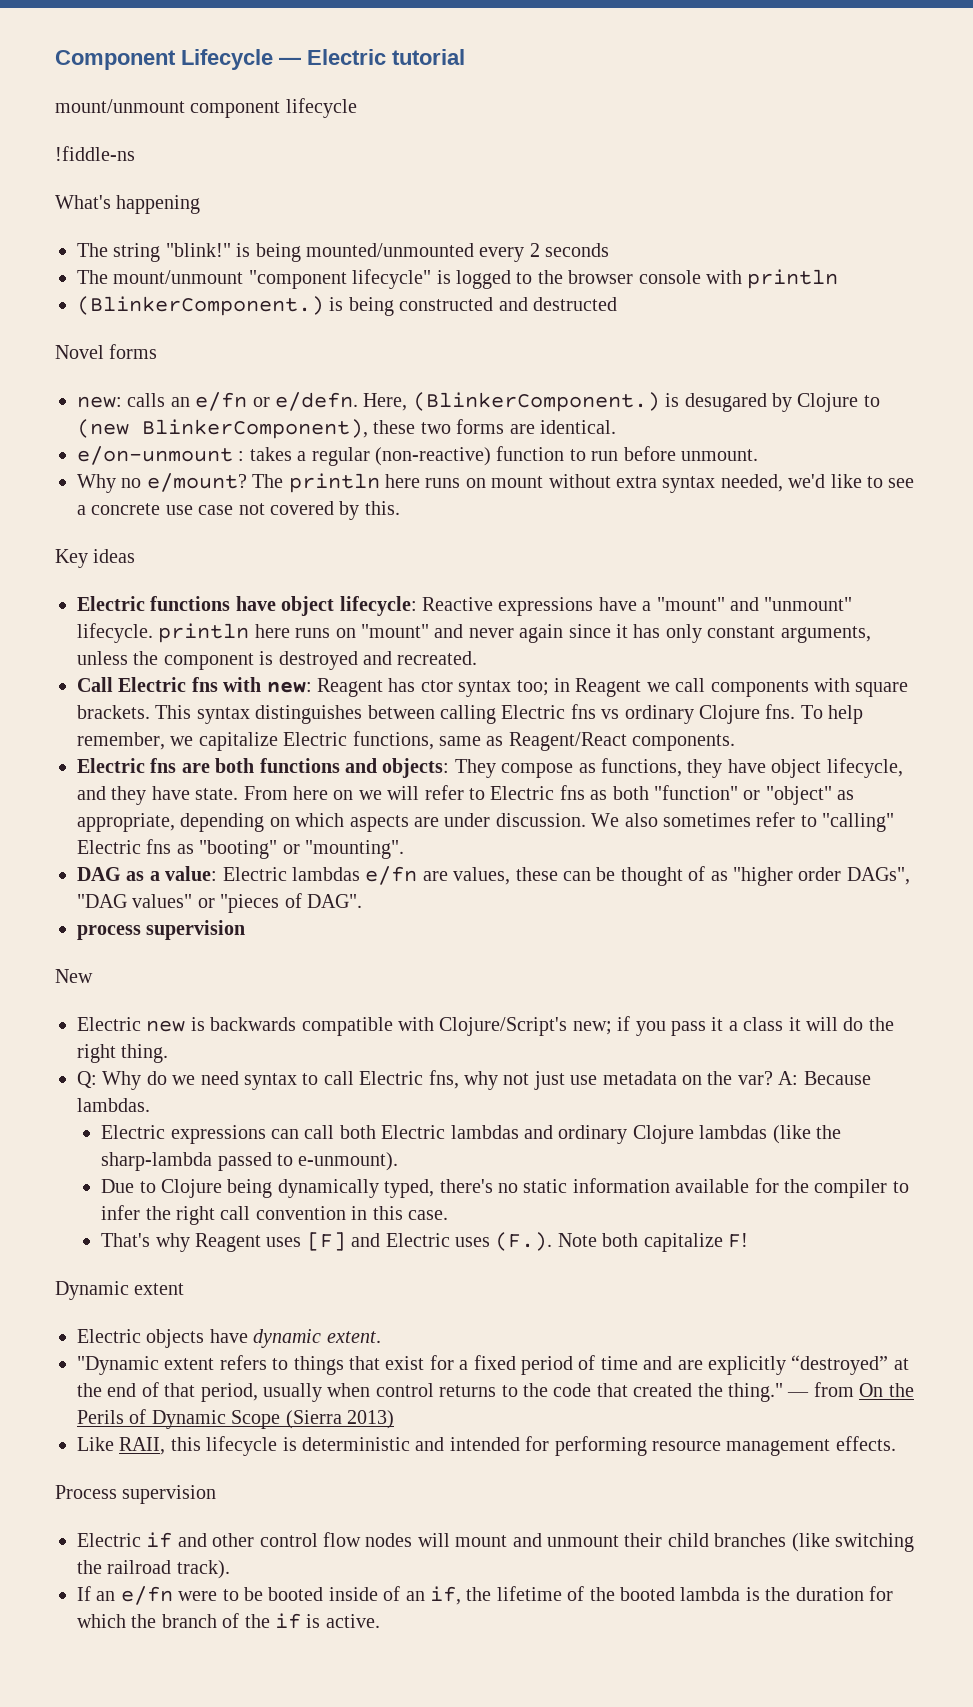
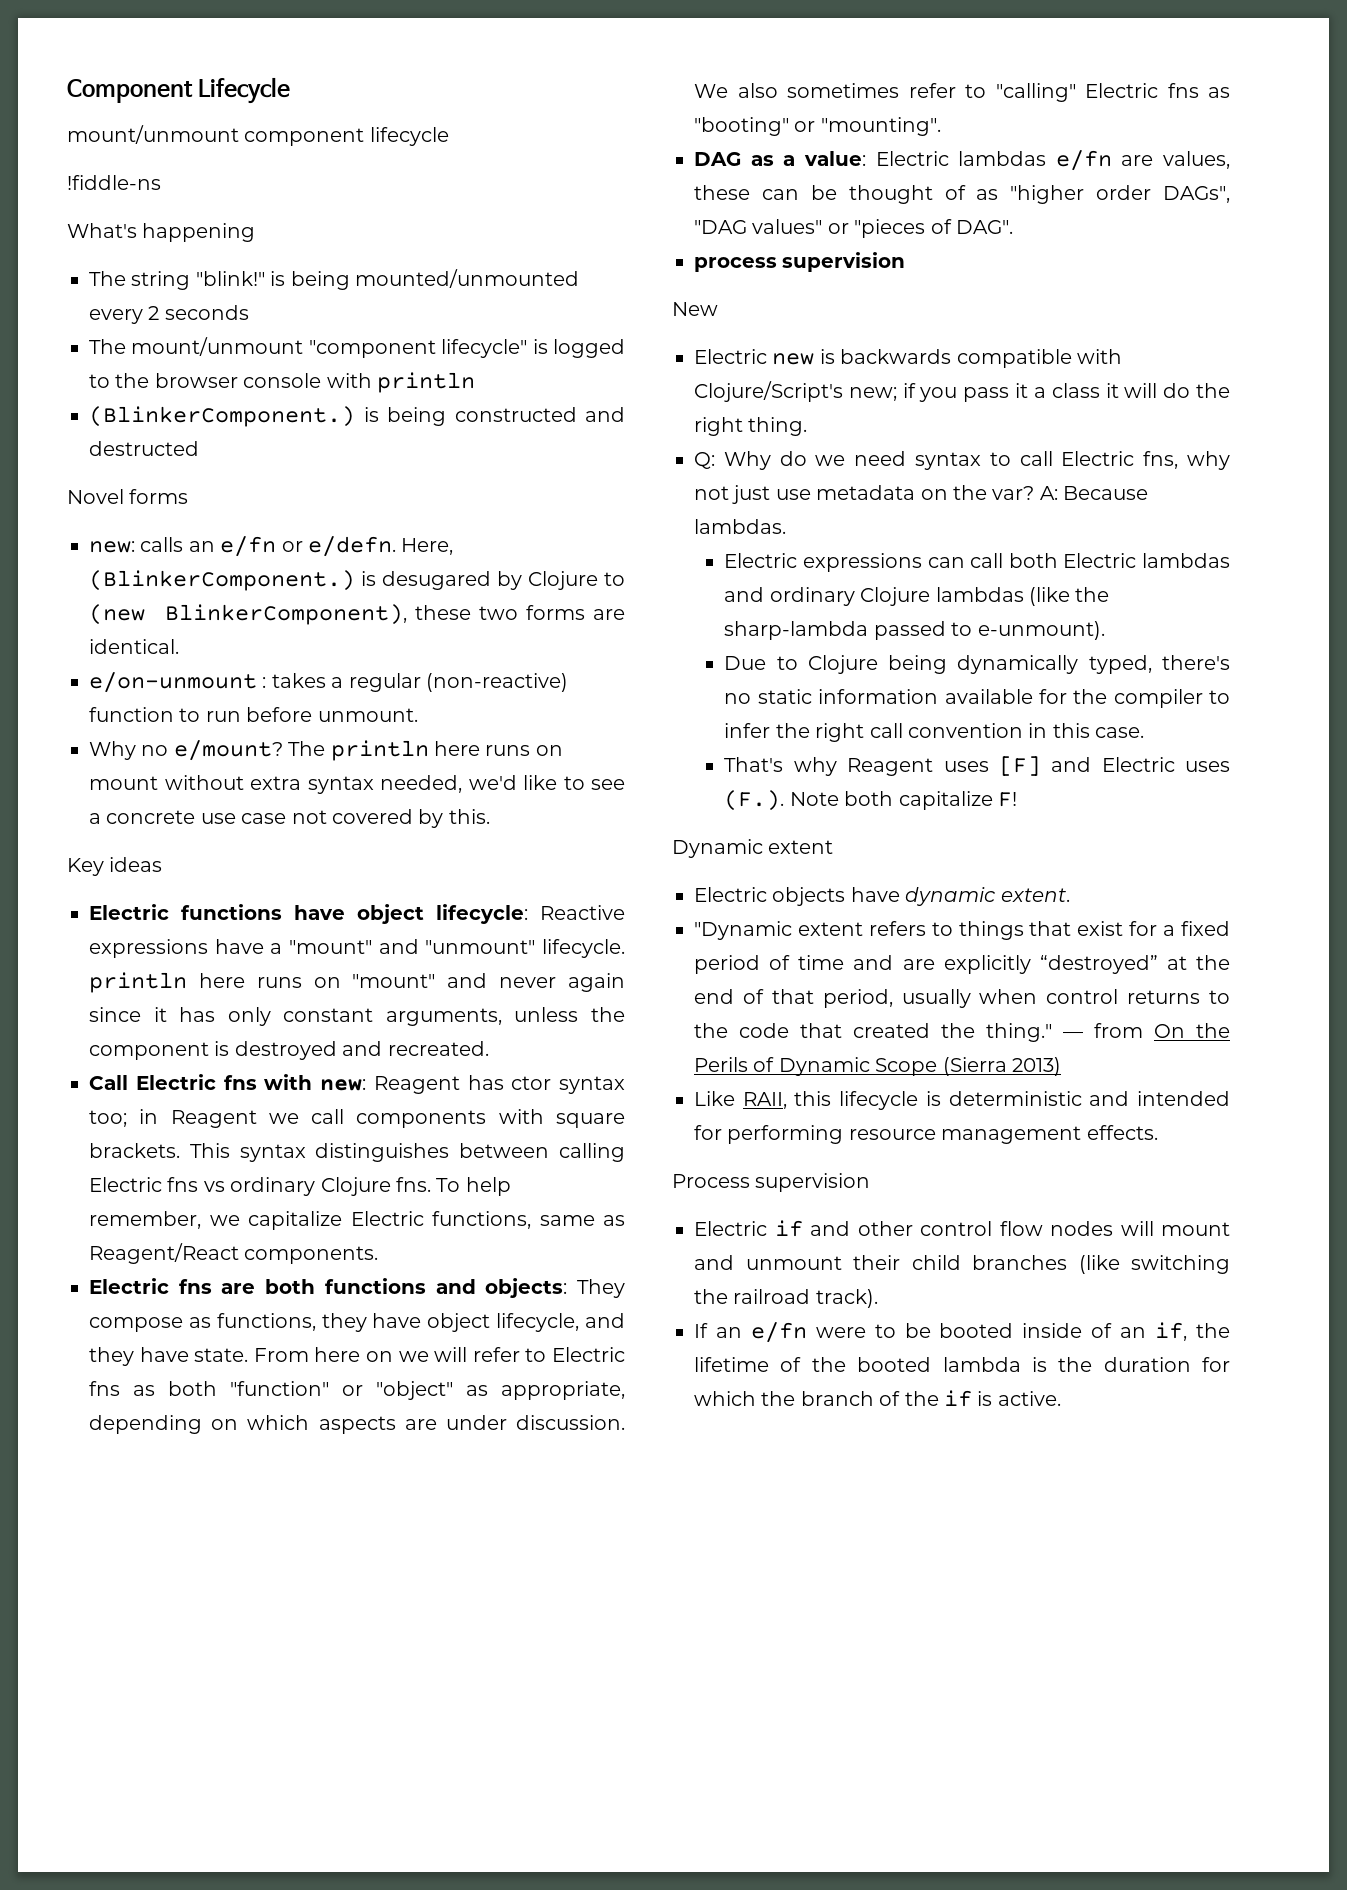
- Component Lifecycle — Electric tutorial
+ Component Lifecycle

